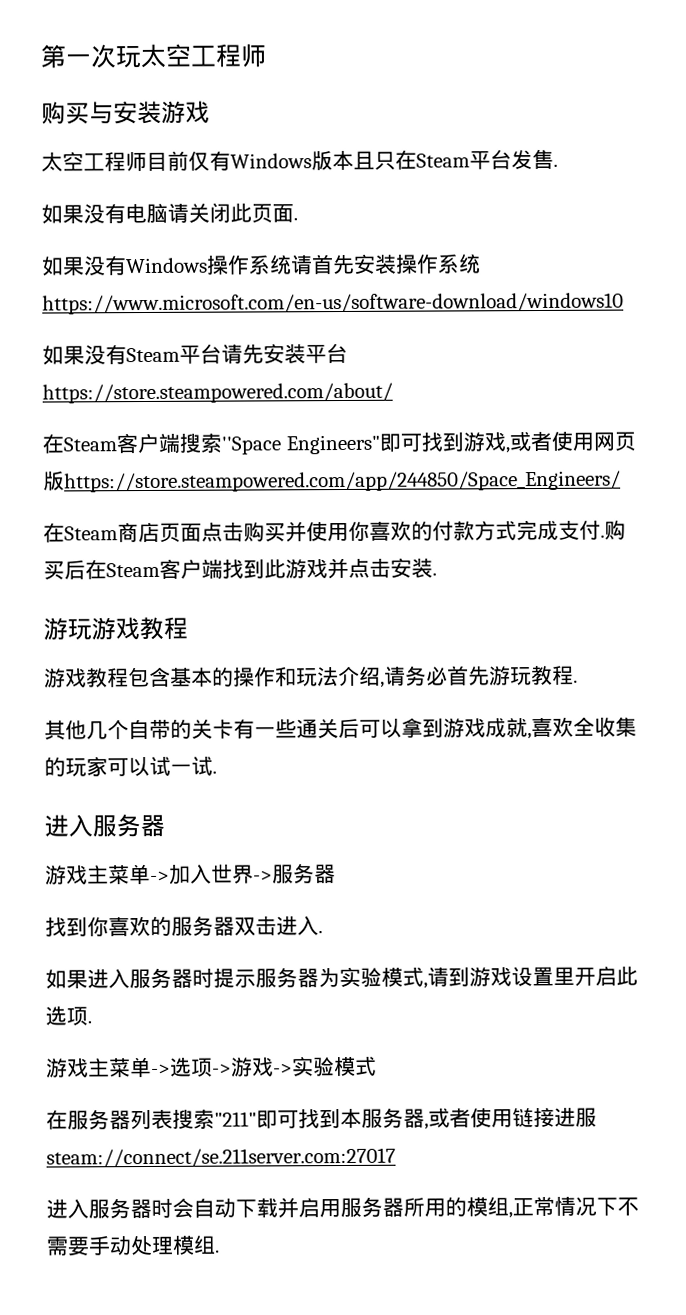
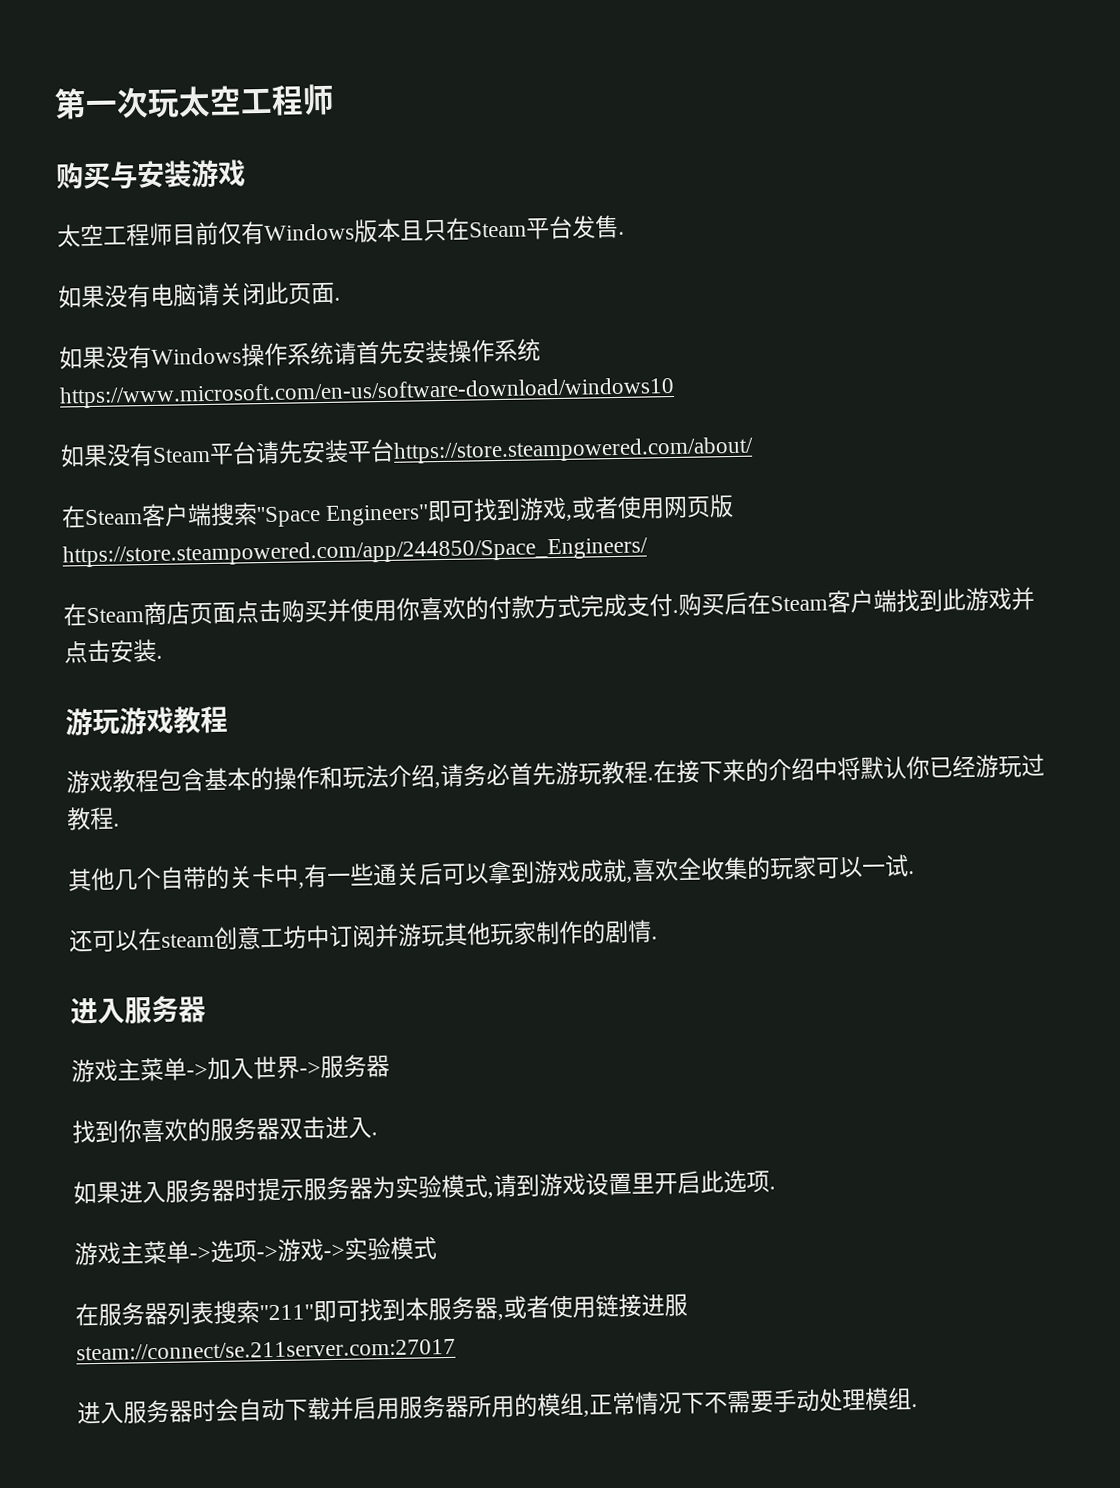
+ 在接下来的介绍中将默认你已经游玩过教程.
- 其他几个自带的关卡有一些通关后可以拿到游戏成就,喜欢全收集的玩家可以试一试.
+ 其他几个自带的关卡中,有一些通关后可以拿到游戏成就,喜欢全收集的玩家可以一试.
+ 还可以在steam创意工坊中订阅并游玩其他玩家制作的剧情.

